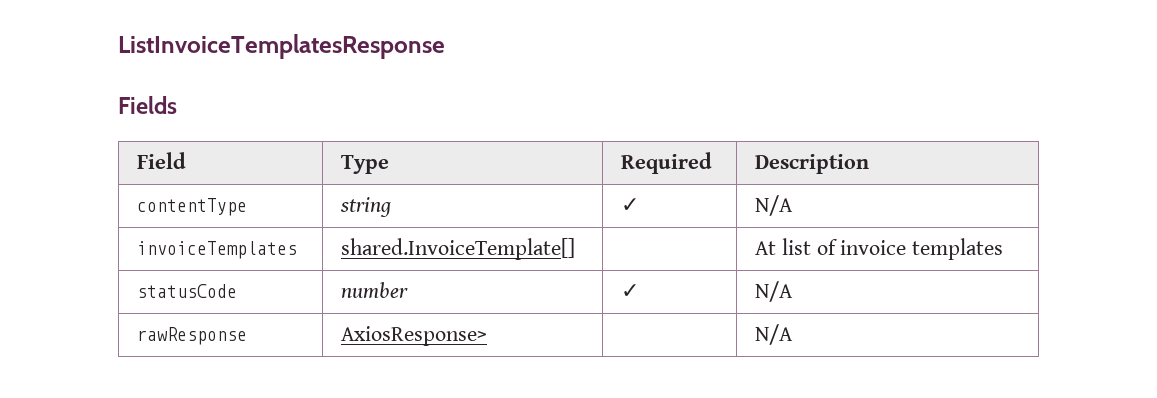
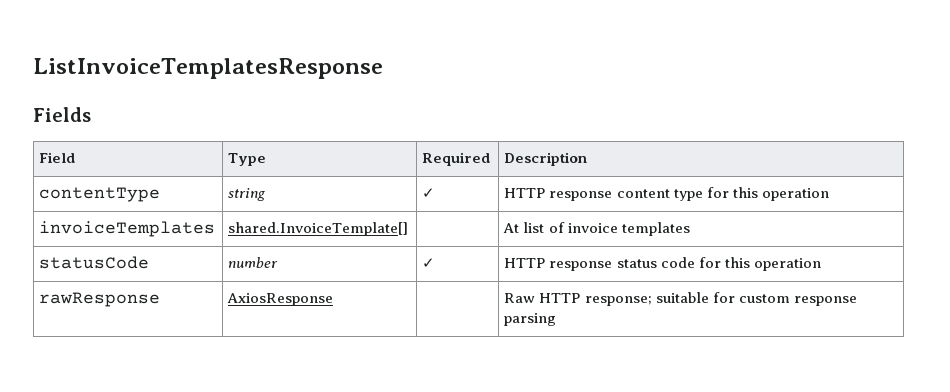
- contentType | string | ✓ | N/A
+ contentType | string | ✓ | HTTP response content type for this operation
- statusCode | number | ✓ | N/A
- rawResponse | AxiosResponse> | | N/A
+ statusCode | number | ✓ | HTTP response status code for this operation
+ rawResponse | AxiosResponse | | Raw HTTP response; suitable for custom response parsing

